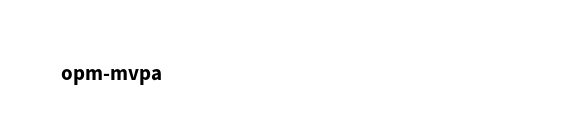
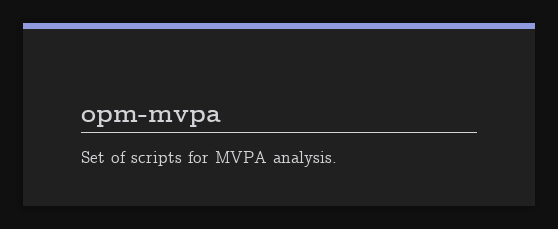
+ Set of scripts for MVPA analysis.

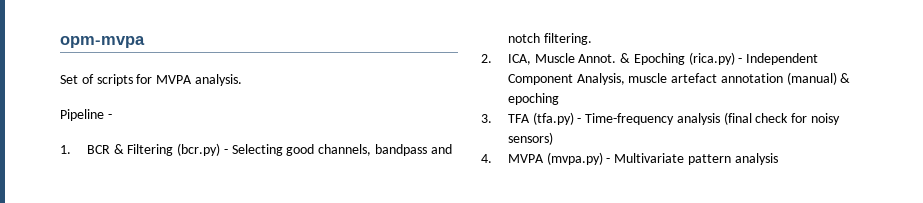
+ Pipeline -
+ 1. BCR & Filtering (bcr.py) - Selecting good channels, bandpass and notch filtering.
+ 2. ICA, Muscle Annot. & Epoching (rica.py) - Independent Component Analysis, muscle artefact annotation (manual) & epoching
+ 3. TFA (tfa.py) - Time-frequency analysis (final check for noisy sensors)
+ 4. MVPA (mvpa.py) - Multivariate pattern analysis

